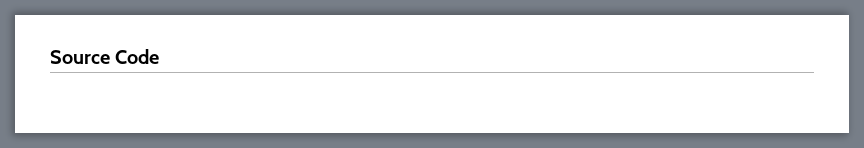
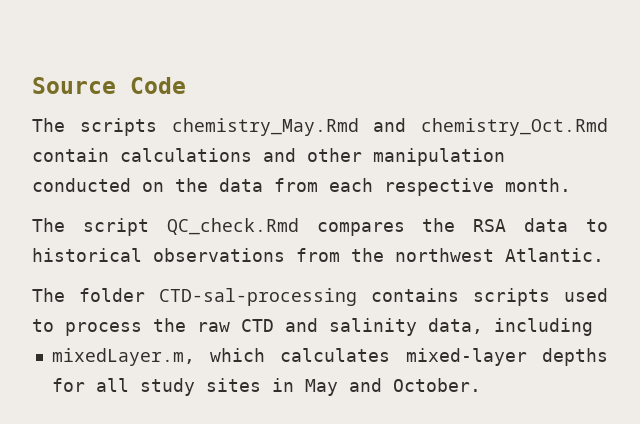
+ The scripts chemistry_May.Rmd and chemistry_Oct.Rmd contain calculations and other manipulation conducted on the data from each respective month.
+ The script QC_check.Rmd compares the RSA data to historical observations from the northwest Atlantic.
+ The folder CTD-sal-processing contains scripts used to process the raw CTD and salinity data, including
+ mixedLayer.m, which calculates mixed-layer depths for all study sites in May and October.

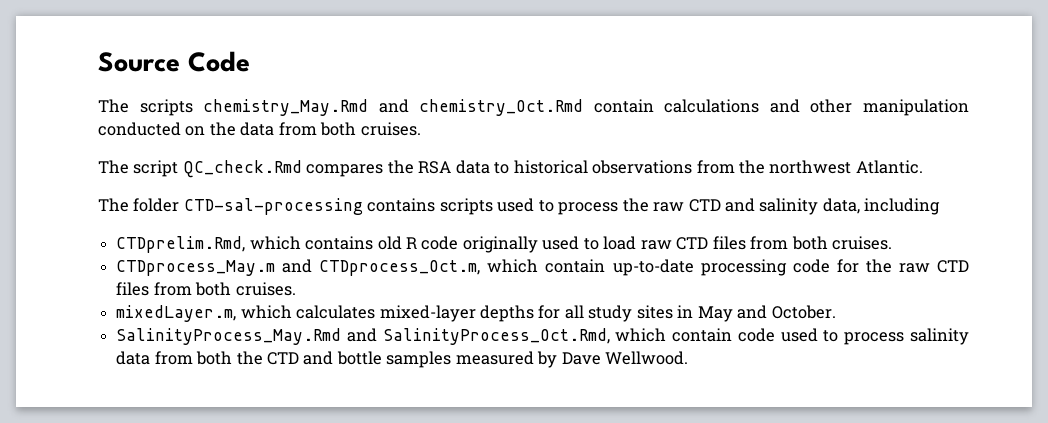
- The scripts chemistry_May.Rmd and chemistry_Oct.Rmd contain calculations and other manipulation conducted on the data from each respective month.
+ The scripts chemistry_May.Rmd and chemistry_Oct.Rmd contain calculations and other manipulation conducted on the data from both cruises.
+ CTDprelim.Rmd, which contains old R code originally used to load raw CTD files from both cruises.
+ CTDprocess_May.m and CTDprocess_Oct.m, which contain up-to-date processing code for the raw CTD files from both cruises.
+ SalinityProcess_May.Rmd and SalinityProcess_Oct.Rmd, which contain code used to process salinity data from both the CTD and bottle samples measured by Dave Wellwood.

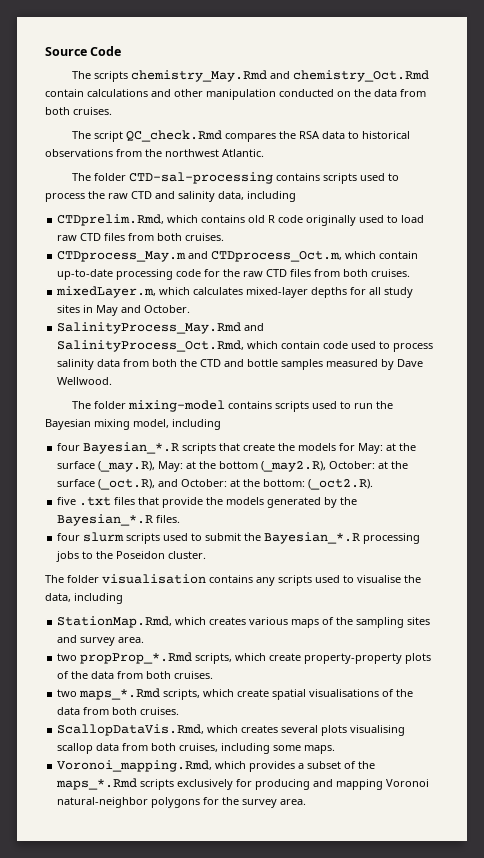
+ The folder mixing-model contains scripts used to run the Bayesian mixing model, including
+ four Bayesian_*.R scripts that create the models for May: at the surface (_may.R), May: at the bottom (_may2.R), October: at the surface (_oct.R), and October: at the bottom: (_oct2.R).
+ five .txt files that provide the models generated by the Bayesian_*.R files.
+ four slurm scripts used to submit the Bayesian_*.R processing jobs to the Poseidon cluster.
+ The folder visualisation contains any scripts used to visualise the data, including
+ StationMap.Rmd, which creates various maps of the sampling sites and survey area.
+ two propProp_*.Rmd scripts, which create property-property plots of the data from both cruises.
+ two maps_*.Rmd scripts, which create spatial visualisations of the data from both cruises.
+ ScallopDataVis.Rmd, which creates several plots visualising scallop data from both cruises, including some maps.
+ Voronoi_mapping.Rmd, which provides a subset of the maps_*.Rmd scripts exclusively for producing and mapping Voronoi natural-neighbor polygons for the survey area.

